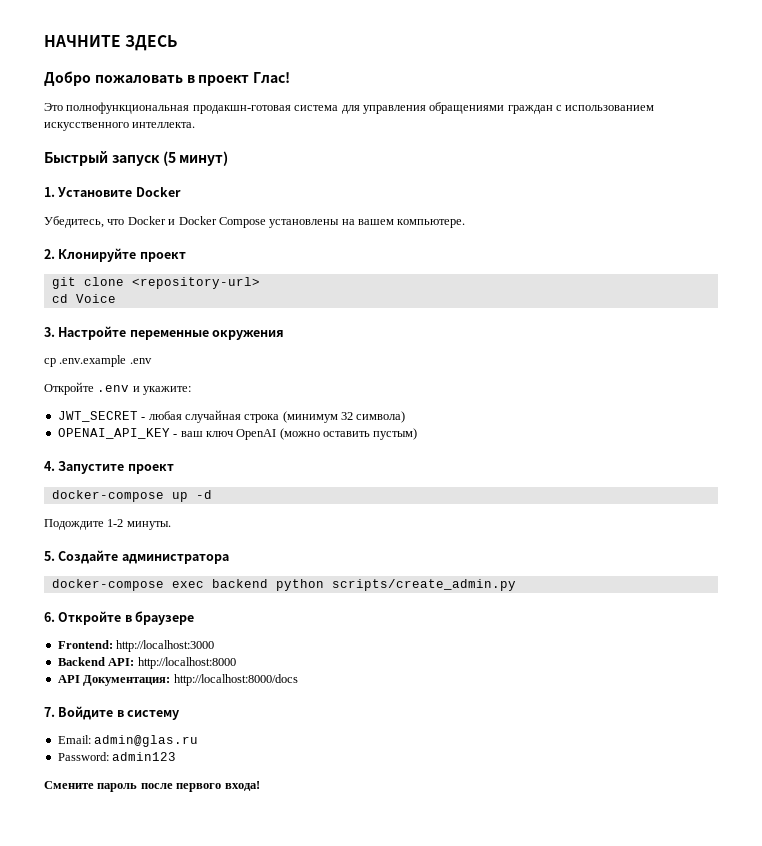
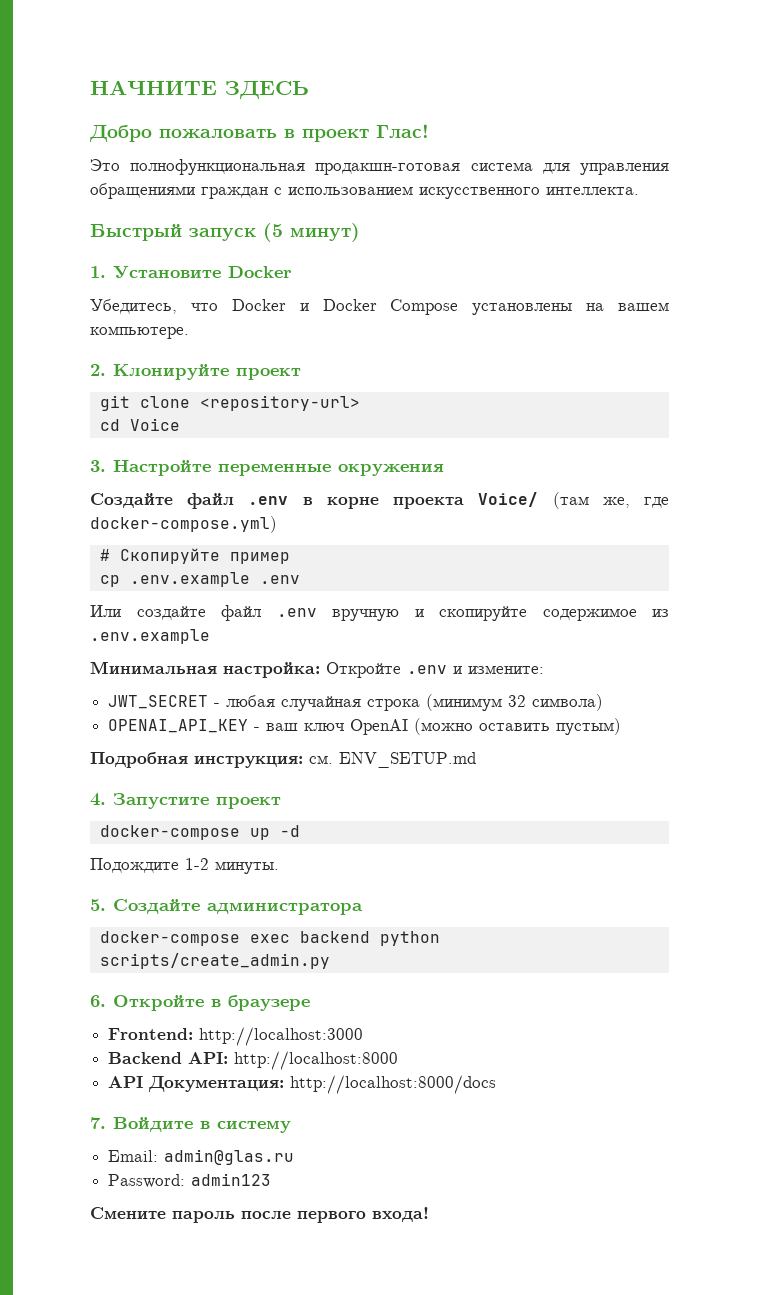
+ Создайте файл .env в корне проекта Voice/ (там же, где docker-compose.yml)
+ # Скопируйте пример
  cp .env.example .env
- Откройте .env и укажите:
+ Или создайте файл .env вручную и скопируйте содержимое из .env.example
+ Минимальная настройка: Откройте .env и измените:
+ Подробная инструкция: см. ENV_SETUP.md

